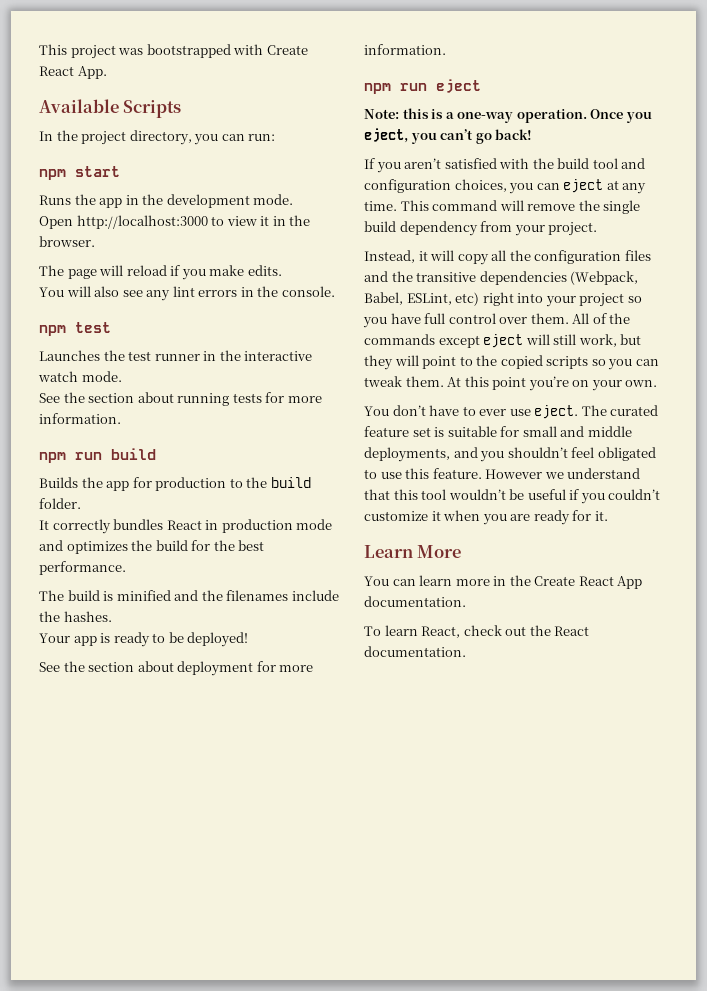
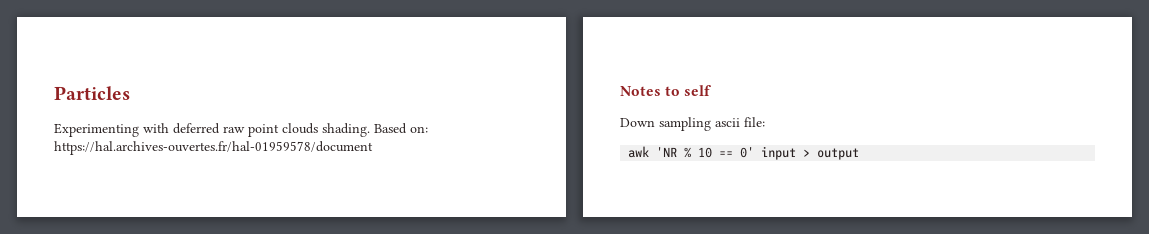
- This project was bootstrapped with Create React App.
- Available Scripts
- In the project directory, you can run:
- npm start
- Runs the app in the development mode.
- Open http://localhost:3000 to view it in the browser.
- The page will reload if you make edits.
- You will also see any lint errors in the console.
- npm test
- Launches the test runner in the interactive watch mode.
- See the section about running tests for more information.
- npm run build
- Builds the app for production to the build folder.
- It correctly bundles React in production mode and optimizes the build for the best performance.
- The build is minified and the filenames include the hashes.
- Your app is ready to be deployed!
- See the section about deployment for more information.
- npm run eject
- Note: this is a one-way operation. Once you eject, you can’t go back!
- If you aren’t satisfied with the build tool and configuration choices, you can eject at any time. This command will remove the single build dependency from your project.
- Instead, it will copy all the configuration files and the transitive dependencies (Webpack, Babel, ESLint, etc) right into your project so you have full control over them. All of the commands except eject will still work, but they will point to the copied scripts so you can tweak them. At this point you’re on your own.
- You don’t have to ever use eject. The curated feature set is suitable for small and middle deployments, and you shouldn’t feel obligated to use this feature. However we understand that this tool wouldn’t be useful if you couldn’t customize it when you are ready for it.
- Learn More
- You can learn more in the Create React App documentation.
- To learn React, check out the React documentation.
+ Particles
+ Experimenting with deferred raw point clouds shading. Based on: https://hal.archives-ouvertes.fr/hal-01959578/document
+ Notes to self
+ Down sampling ascii file:
+ awk 'NR % 10 == 0' input > output

